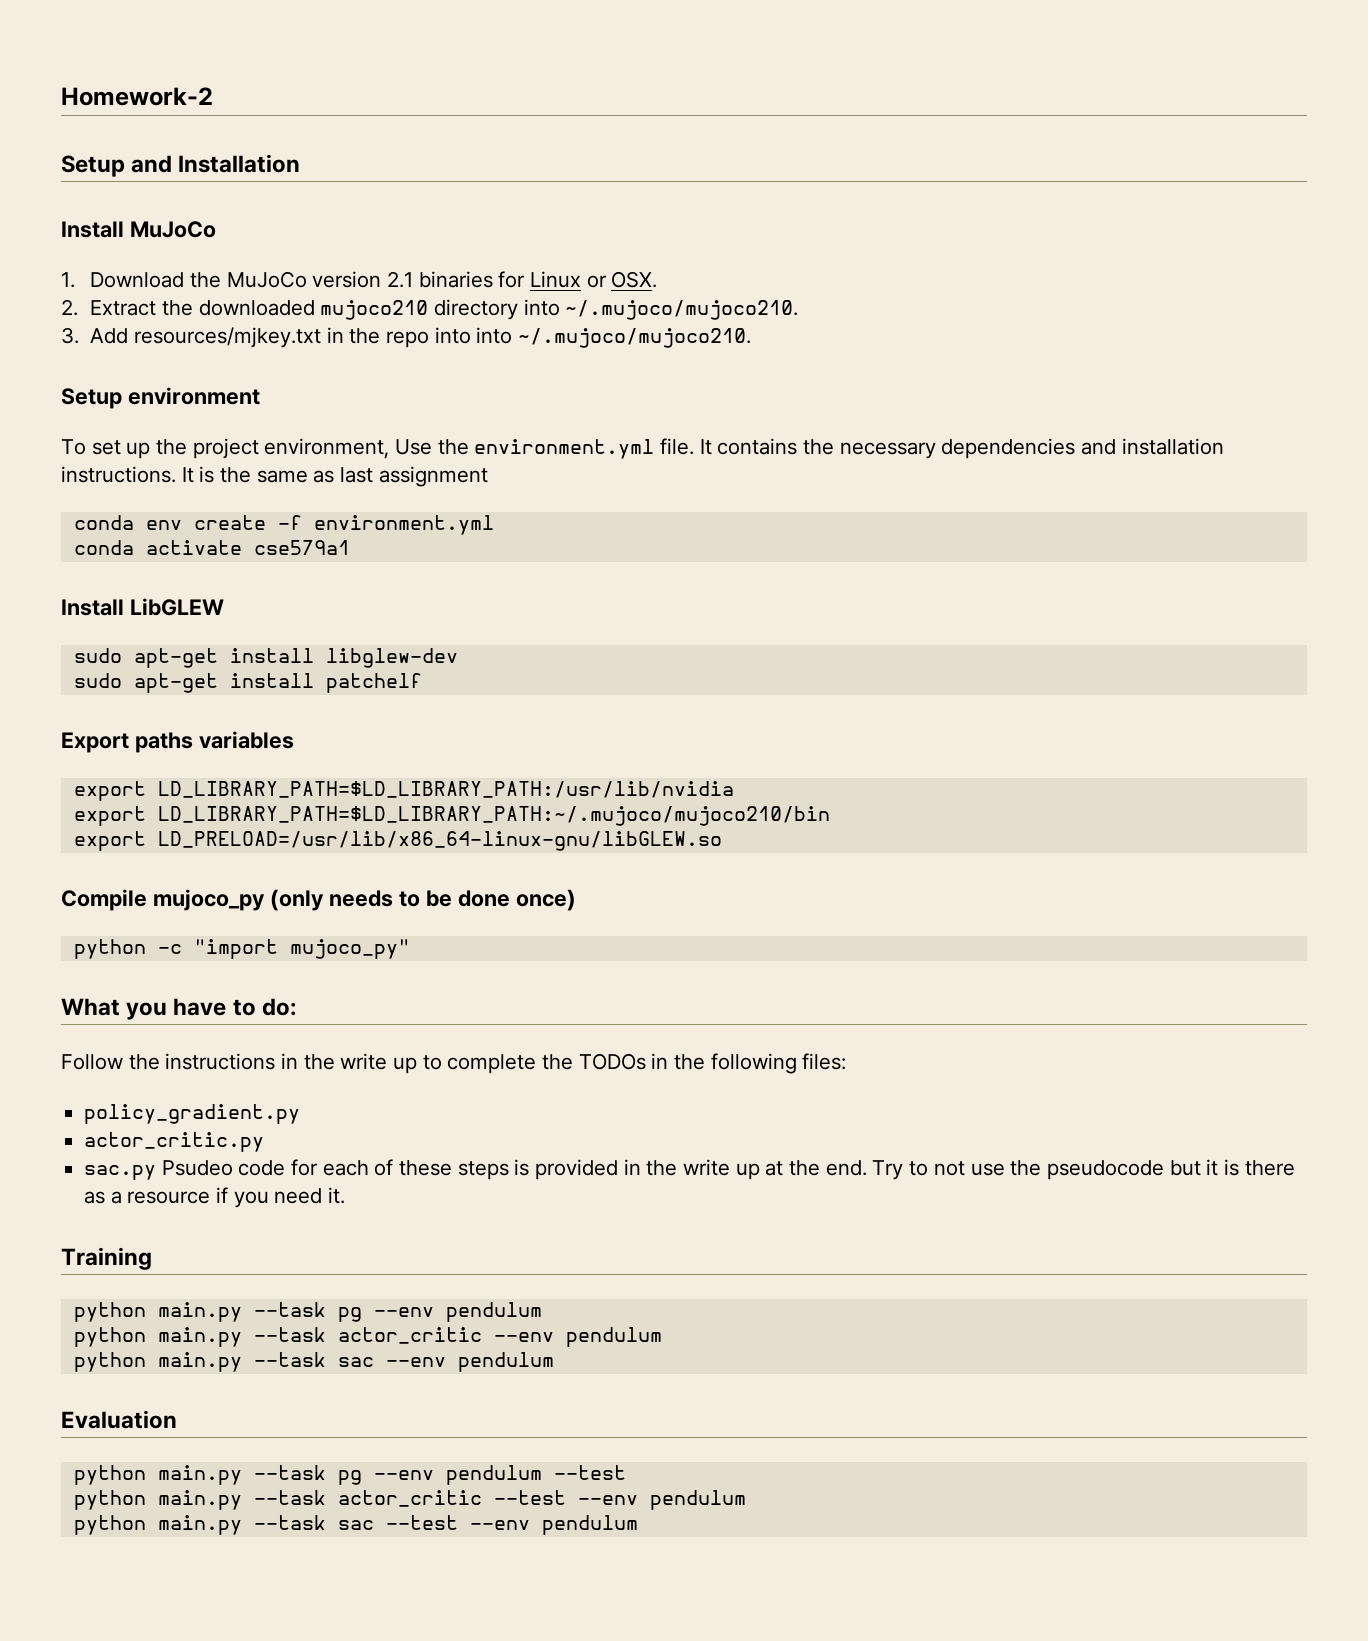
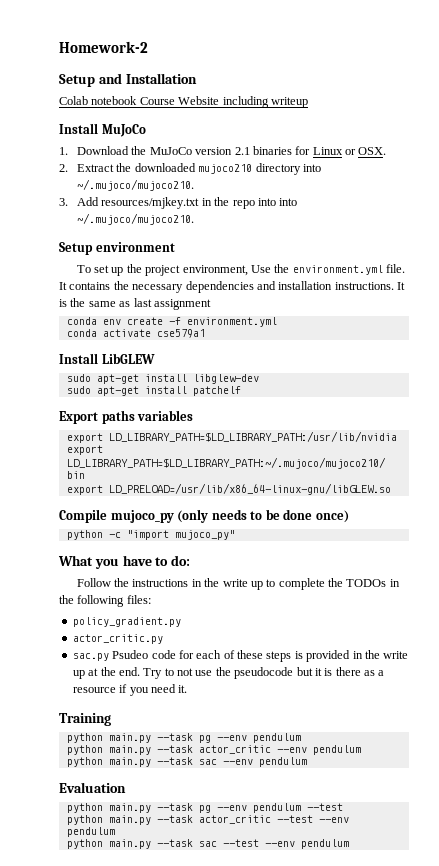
+ Colab notebook Course Website including writeup

